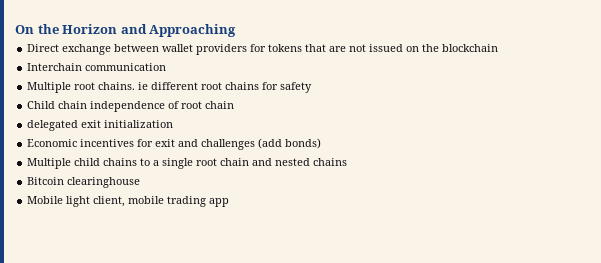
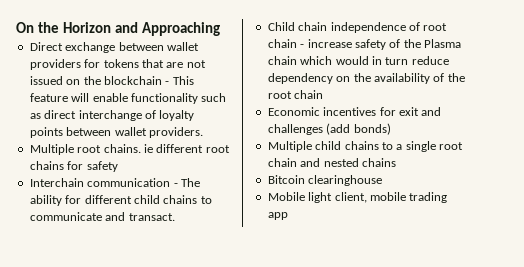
- Direct exchange between wallet providers for tokens that are not issued on the blockchain
- Interchain communication
+ Direct exchange between wallet providers for tokens that are not issued on the blockchain - This feature will enable functionality such as direct interchange of loyalty points between wallet providers.
+ Interchain communication - The ability for different child chains to communicate and transact.
- Child chain independence of root chain
- delegated exit initialization
+ Child chain independence of root chain - increase safety of the Plasma chain which would in turn reduce dependency on the availability of the root chain

